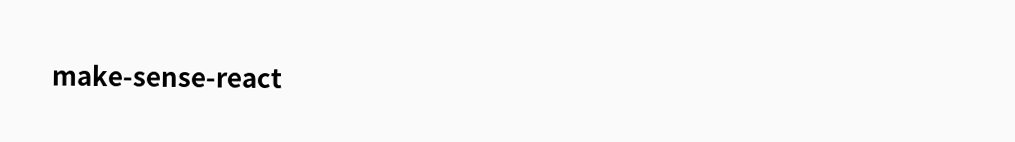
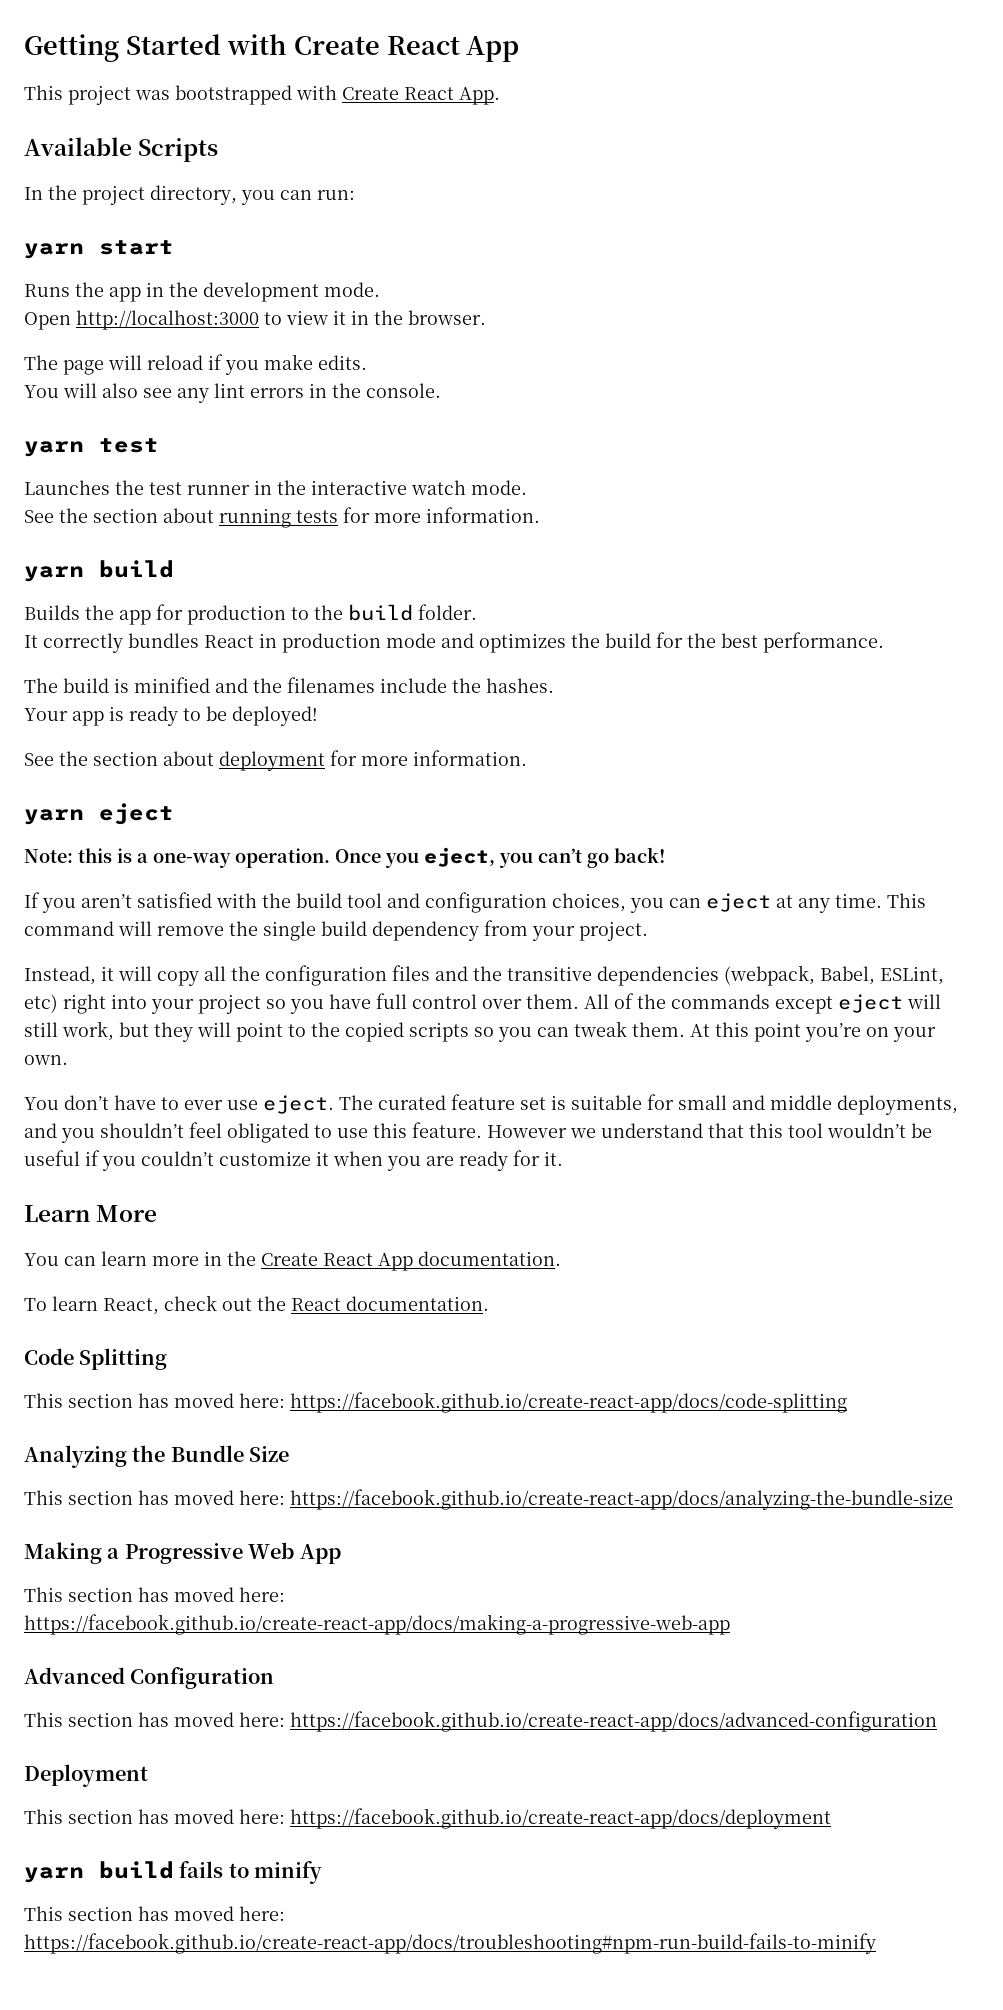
- make-sense-react
+ Getting Started with Create React App
+ This project was bootstrapped with Create React App.
+ Available Scripts
+ In the project directory, you can run:
+ yarn start
+ Runs the app in the development mode.
+ Open http://localhost:3000 to view it in the browser.
+ The page will reload if you make edits.
+ You will also see any lint errors in the console.
+ yarn test
+ Launches the test runner in the interactive watch mode.
+ See the section about running tests for more information.
+ yarn build
+ Builds the app for production to the build folder.
+ It correctly bundles React in production mode and optimizes the build for the best performance.
+ The build is minified and the filenames include the hashes.
+ Your app is ready to be deployed!
+ See the section about deployment for more information.
+ yarn eject
+ Note: this is a one-way operation. Once you eject, you can’t go back!
+ If you aren’t satisfied with the build tool and configuration choices, you can eject at any time. This command will remove the single build dependency from your project.
+ Instead, it will copy all the configuration files and the transitive dependencies (webpack, Babel, ESLint, etc) right into your project so you have full control over them. All of the commands except eject will still work, but they will point to the copied scripts so you can tweak them. At this point you’re on your own.
+ You don’t have to ever use eject. The curated feature set is suitable for small and middle deployments, and you shouldn’t feel obligated to use this feature. However we understand that this tool wouldn’t be useful if you couldn’t customize it when you are ready for it.
+ Learn More
+ You can learn more in the Create React App documentation.
+ To learn React, check out the React documentation.
+ Code Splitting
+ This section has moved here: https://facebook.github.io/create-react-app/docs/code-splitting
+ Analyzing the Bundle Size
+ This section has moved here: https://facebook.github.io/create-react-app/docs/analyzing-the-bundle-size
+ Making a Progressive Web App
+ This section has moved here: https://facebook.github.io/create-react-app/docs/making-a-progressive-web-app
+ Advanced Configuration
+ This section has moved here: https://facebook.github.io/create-react-app/docs/advanced-configuration
+ Deployment
+ This section has moved here: https://facebook.github.io/create-react-app/docs/deployment
+ yarn build fails to minify
+ This section has moved here: https://facebook.github.io/create-react-app/docs/troubleshooting#npm-run-build-fails-to-minify

